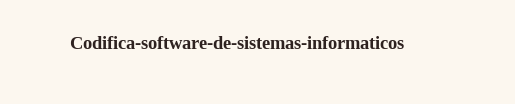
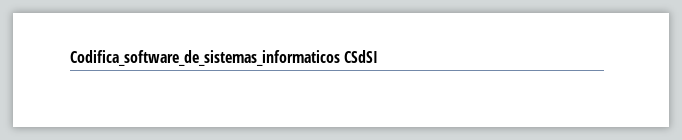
- Codifica-software-de-sistemas-informaticos
+ Codifica_software_de_sistemas_informaticos CSdSI

